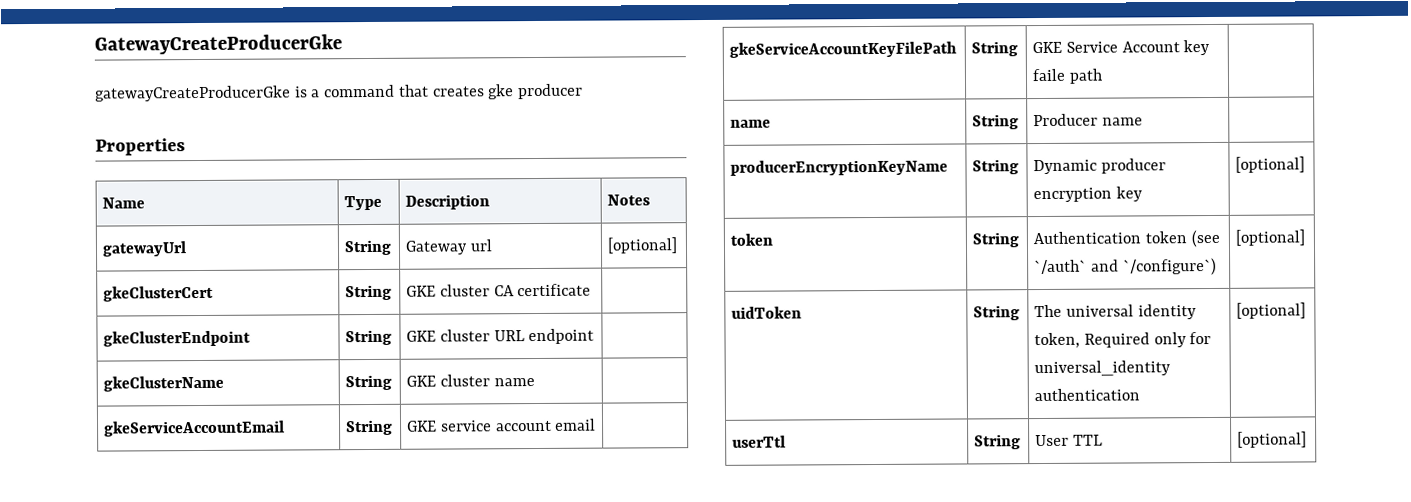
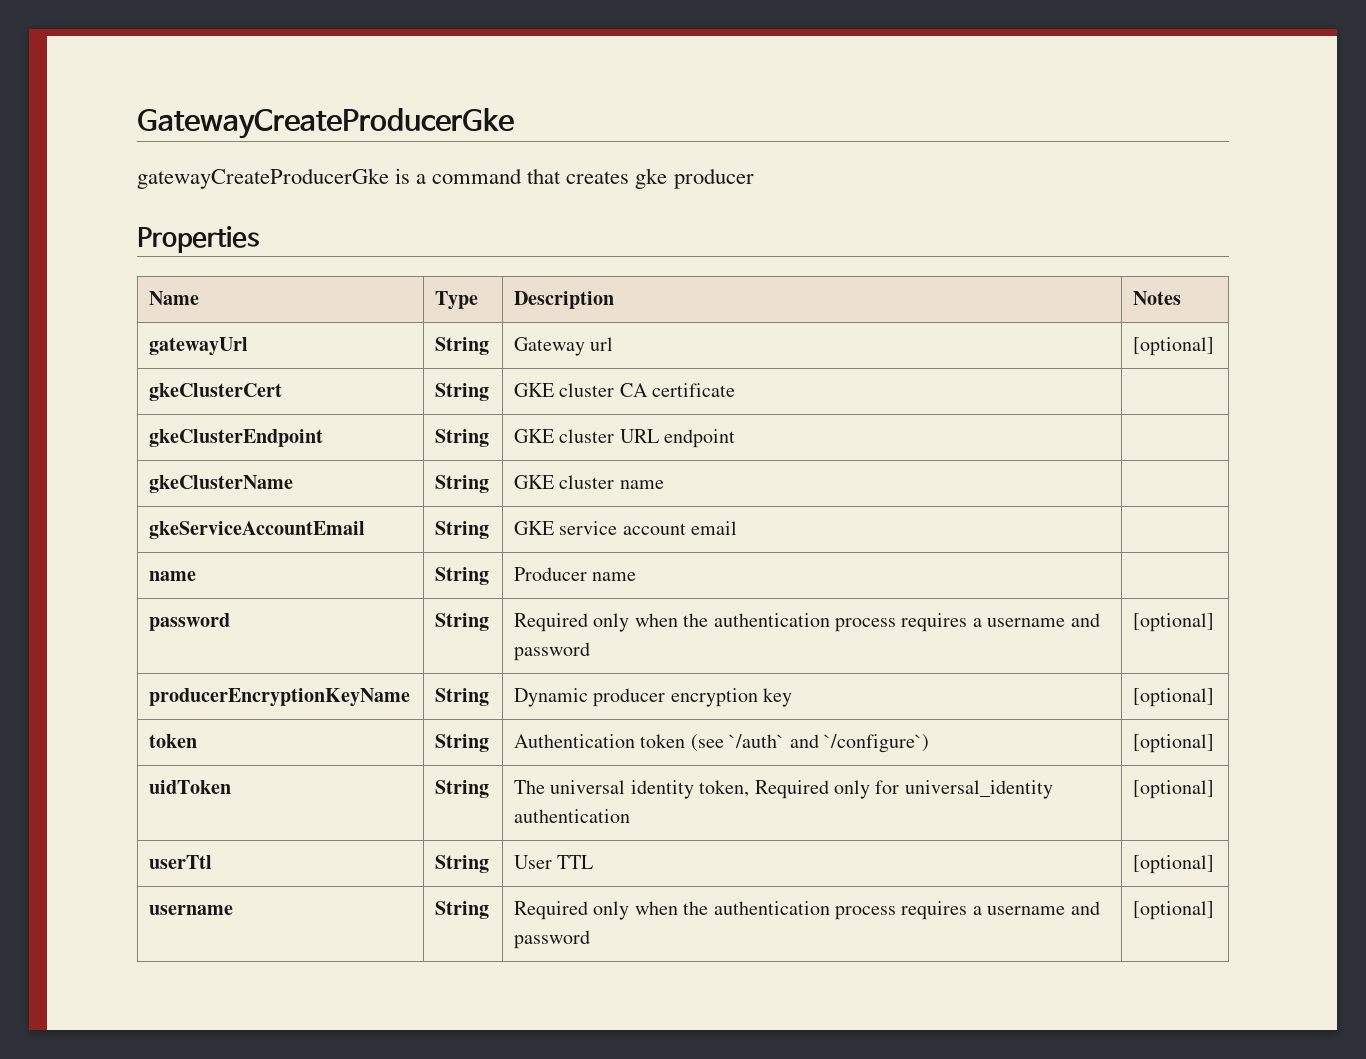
- gkeServiceAccountKeyFilePath | String | GKE Service Account key faile path |
  name | String | Producer name |
+ password | String | Required only when the authentication process requires a username and password | [optional]
+ username | String | Required only when the authentication process requires a username and password | [optional]

